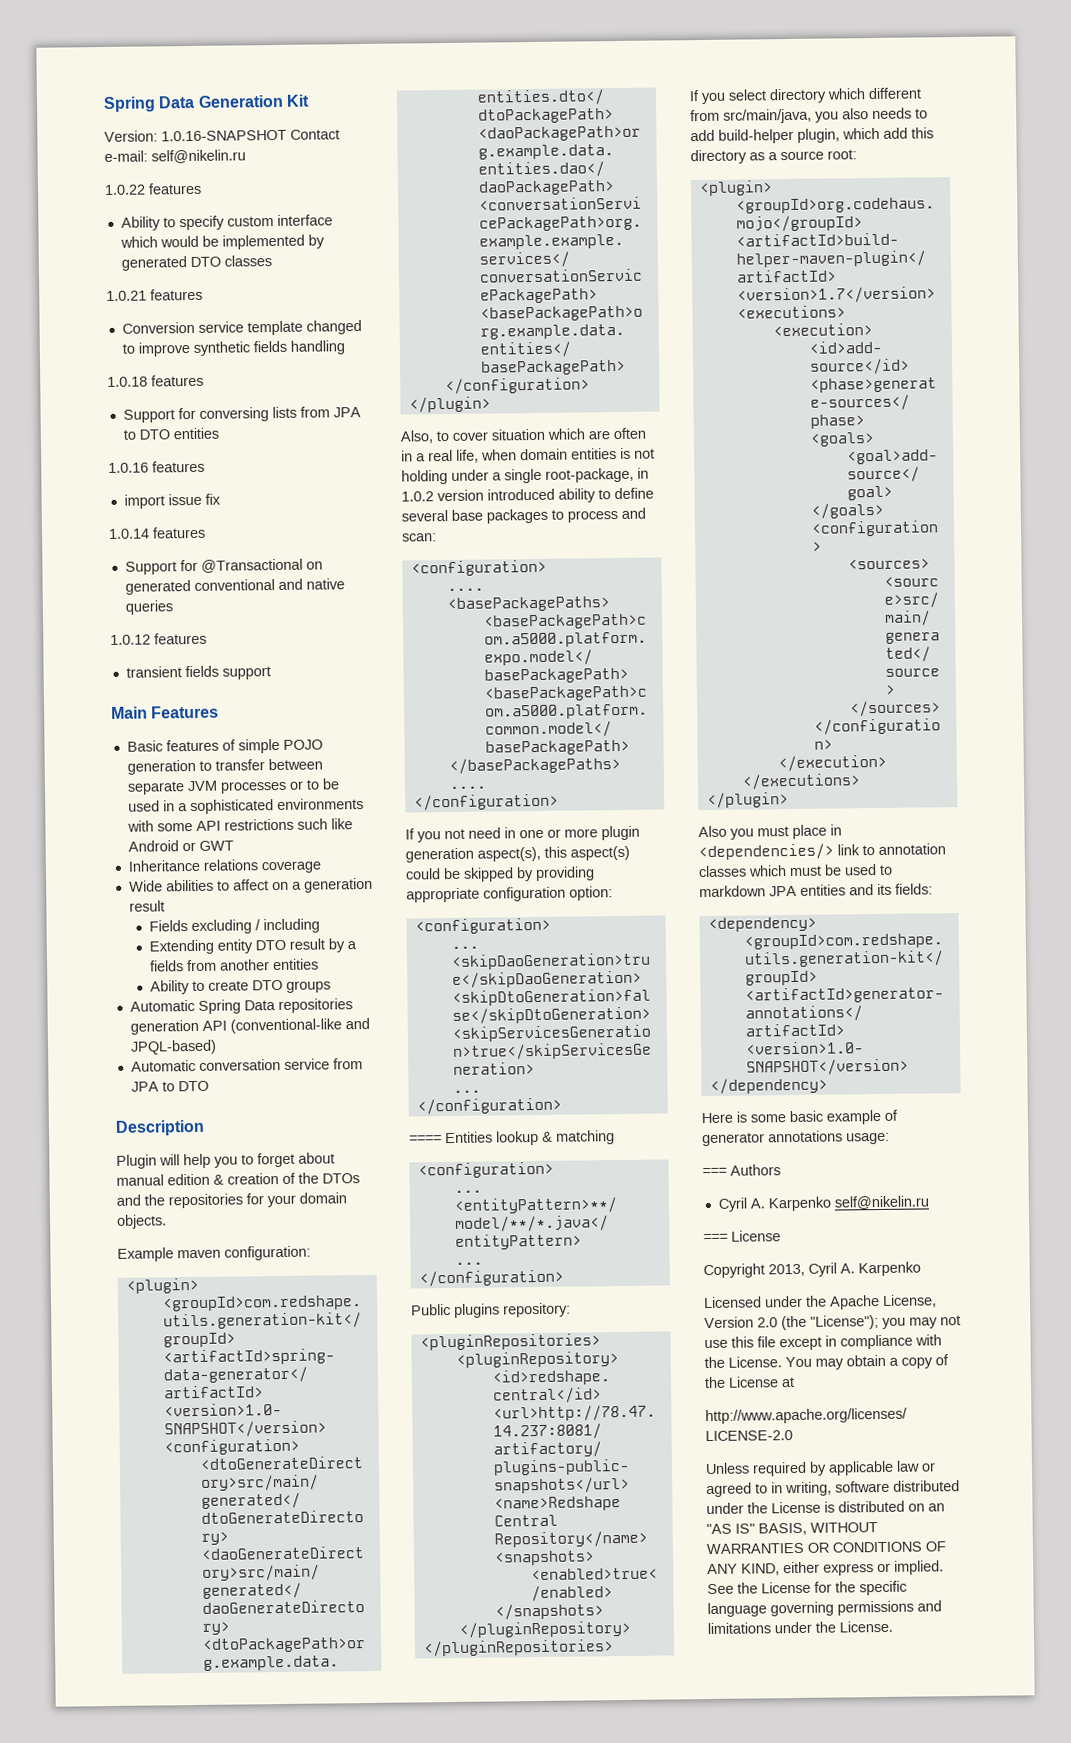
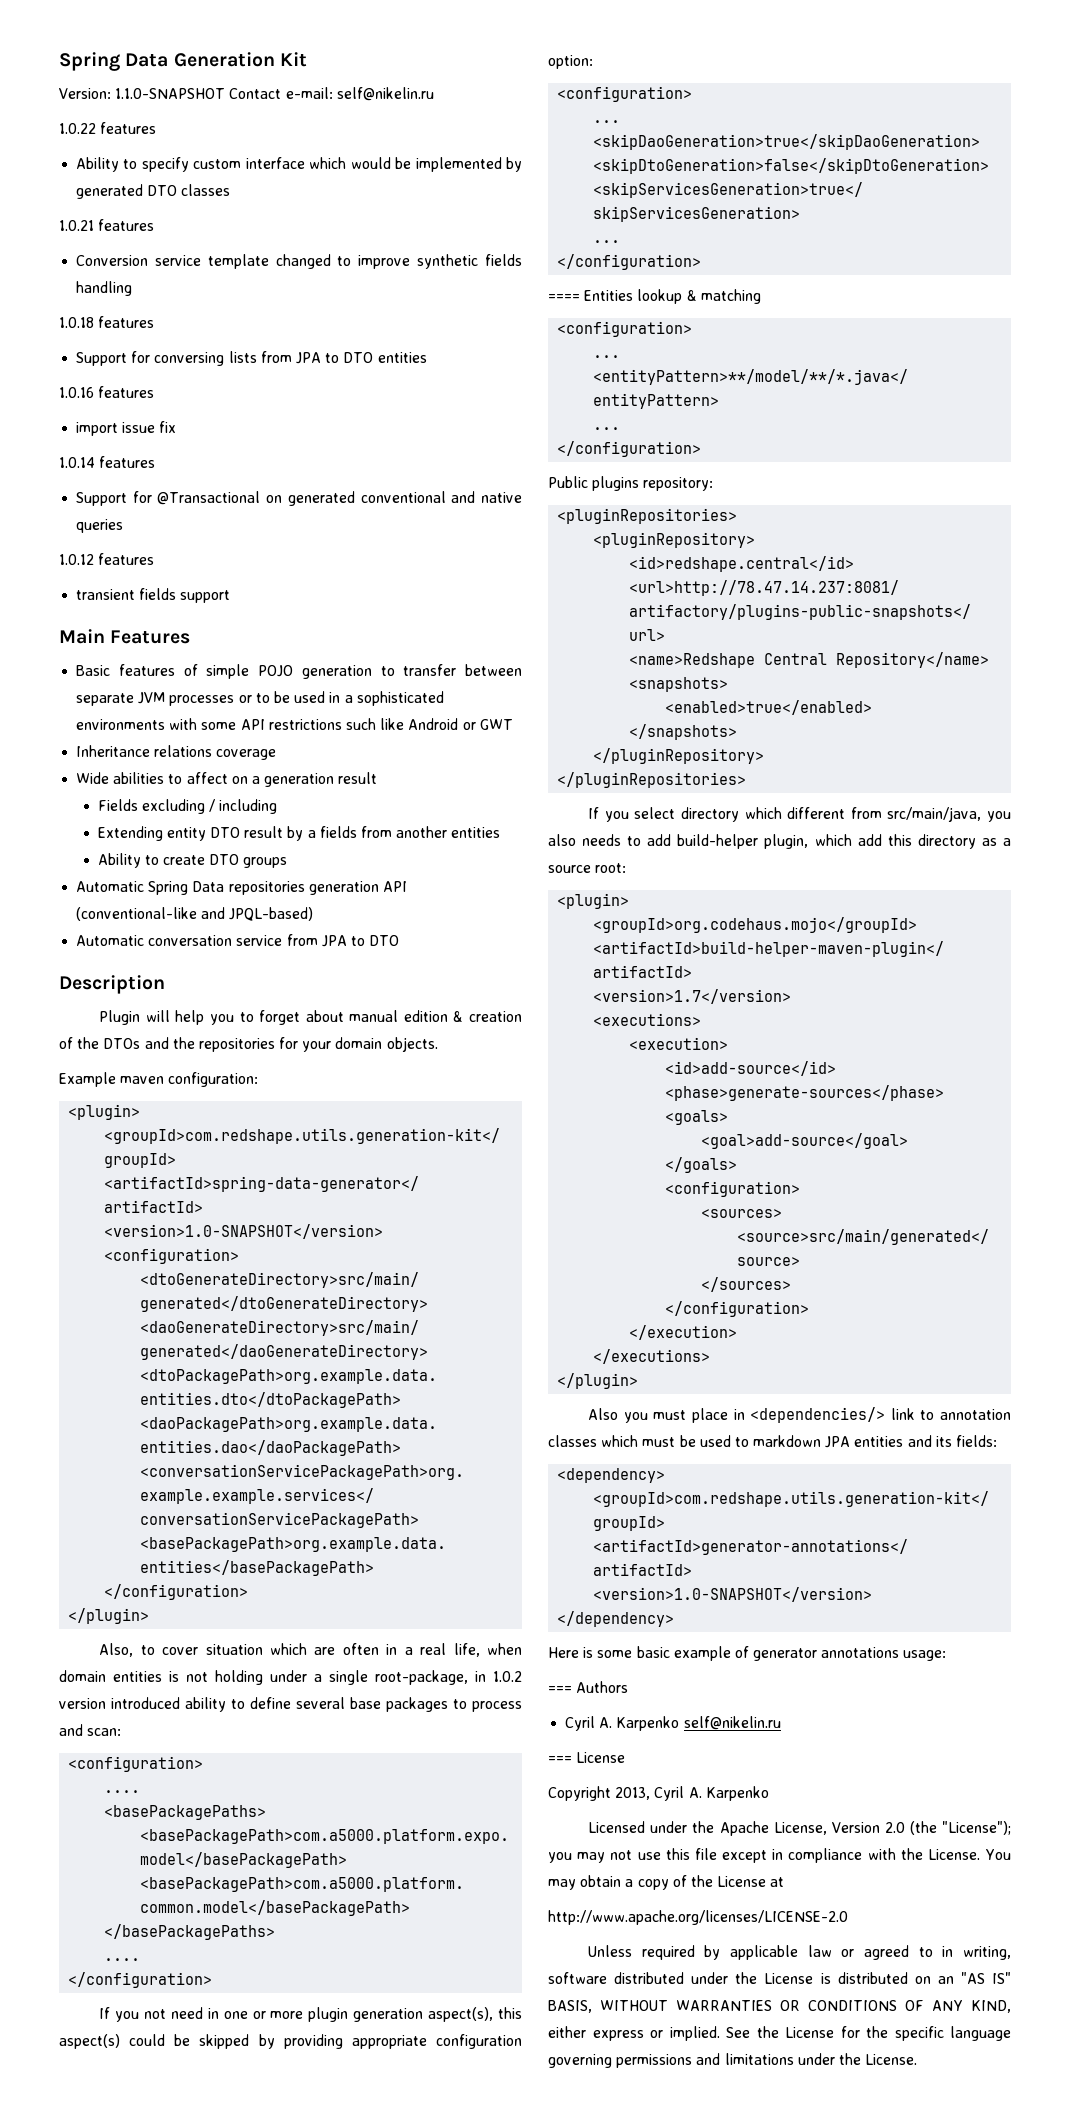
- Version: 1.0.16-SNAPSHOT Contact e-mail: self@nikelin.ru
+ Version: 1.1.0-SNAPSHOT Contact e-mail: self@nikelin.ru

